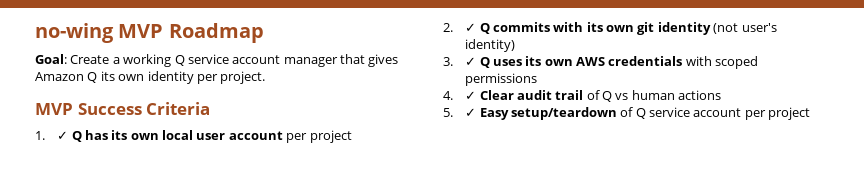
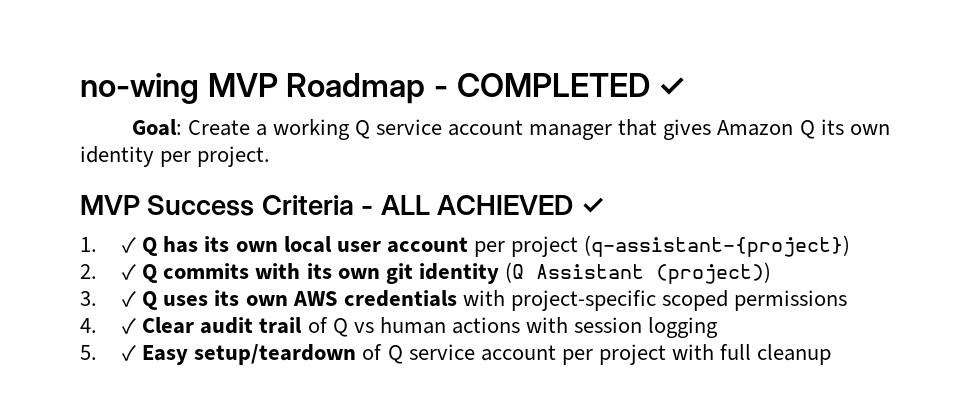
- no-wing MVP Roadmap
+ no-wing MVP Roadmap - COMPLETED ✓
- MVP Success Criteria
+ MVP Success Criteria - ALL ACHIEVED ✓
- 1. ✓ Q has its own local user account per project
+ 1. ✓ Q has its own local user account per project (q-assistant-{project})
- 2. ✓ Q commits with its own git identity (not user's identity)
+ 2. ✓ Q commits with its own git identity (Q Assistant (project))
- 3. ✓ Q uses its own AWS credentials with scoped permissions
+ 3. ✓ Q uses its own AWS credentials with project-specific scoped permissions
- 4. ✓ Clear audit trail of Q vs human actions
+ 4. ✓ Clear audit trail of Q vs human actions with session logging
- 5. ✓ Easy setup/teardown of Q service account per project
+ 5. ✓ Easy setup/teardown of Q service account per project with full cleanup

